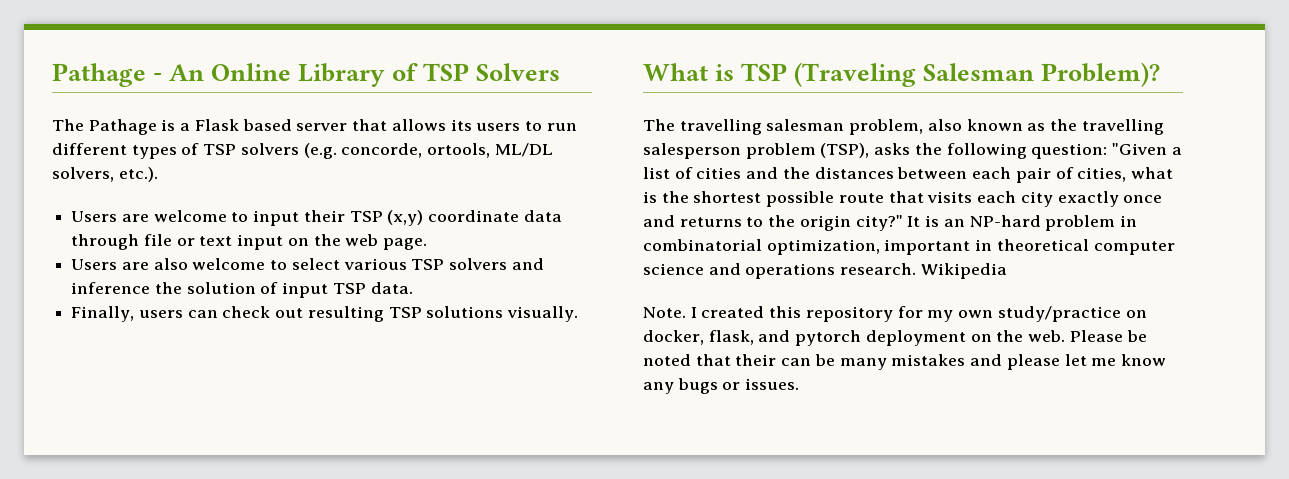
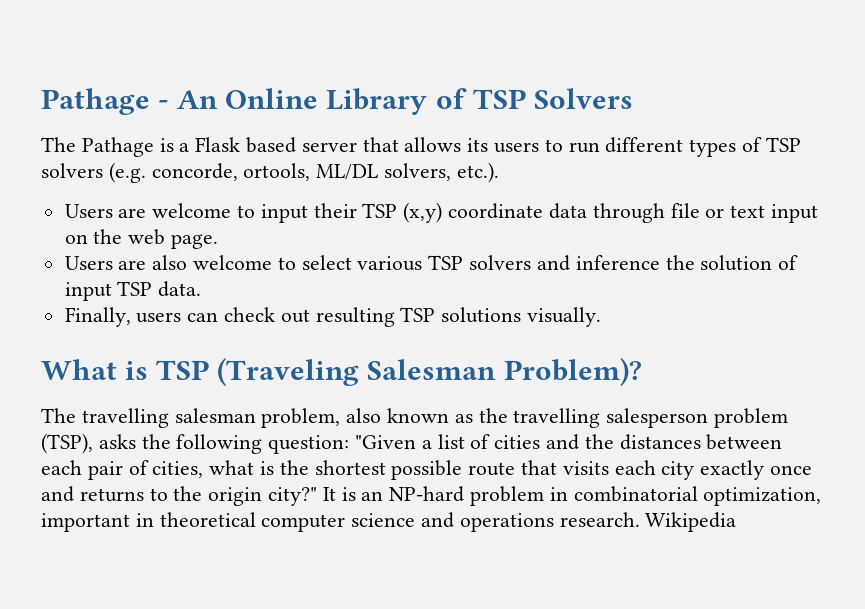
- Note. I created this repository for my own study/practice on docker, flask, and pytorch deployment on the web. Please be noted that their can be many mistakes and please let me know any bugs or issues.

